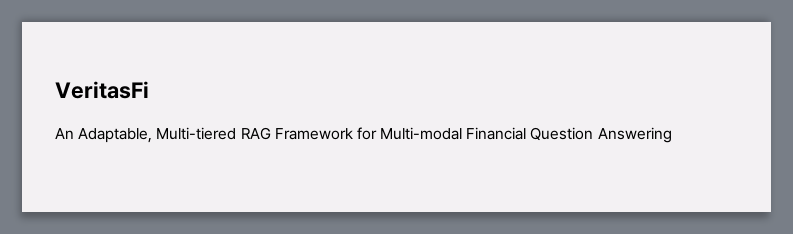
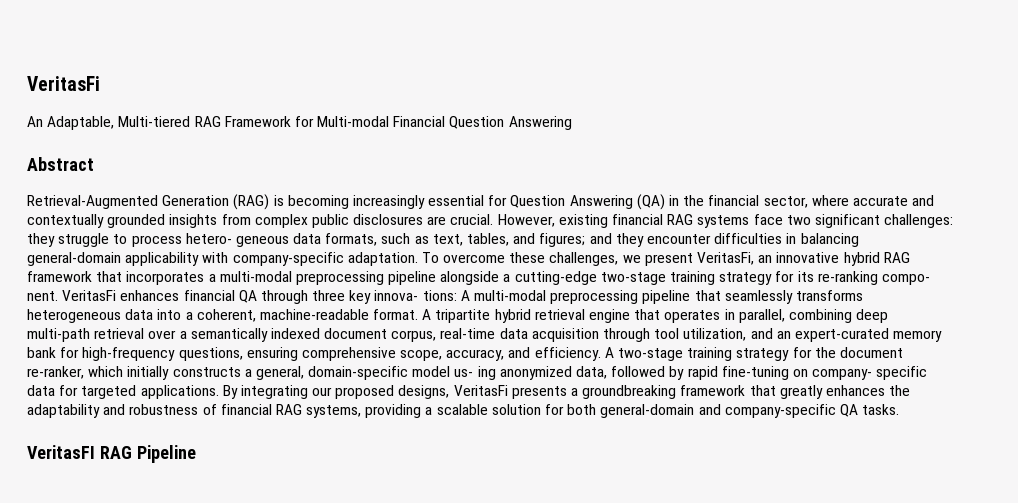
+ Abstract
+ Retrieval-Augmented Generation (RAG) is becoming increasingly essential for Question Answering (QA) in the financial sector, where accurate and contextually grounded insights from complex public disclosures are crucial. However, existing financial RAG systems face two significant challenges: they struggle to process hetero- geneous data formats, such as text, tables, and figures; and they encounter difficulties in balancing general-domain applicability with company-specific adaptation. To overcome these challenges, we present VeritasFi, an innovative hybrid RAG framework that incorporates a multi-modal preprocessing pipeline alongside a cutting-edge two-stage training strategy for its re-ranking compo- nent. VeritasFi enhances financial QA through three key innova- tions: A multi-modal preprocessing pipeline that seamlessly transforms heterogeneous data into a coherent, machine-readable format. A tripartite hybrid retrieval engine that operates in parallel, combining deep multi-path retrieval over a semantically indexed document corpus, real-time data acquisition through tool utilization, and an expert-curated memory bank for high-frequency questions, ensuring comprehensive scope, accuracy, and efficiency. A two-stage training strategy for the document re-ranker, which initially constructs a general, domain-specific model us- ing anonymized data, followed by rapid fine-tuning on company- specific data for targeted applications. By integrating our proposed designs, VeritasFi presents a groundbreaking framework that greatly enhances the adaptability and robustness of financial RAG systems, providing a scalable solution for both general-domain and company-specific QA tasks.
+ VeritasFI RAG Pipeline

